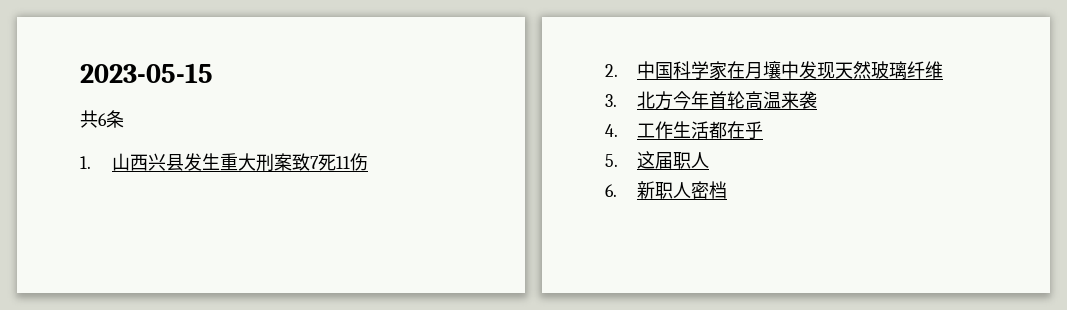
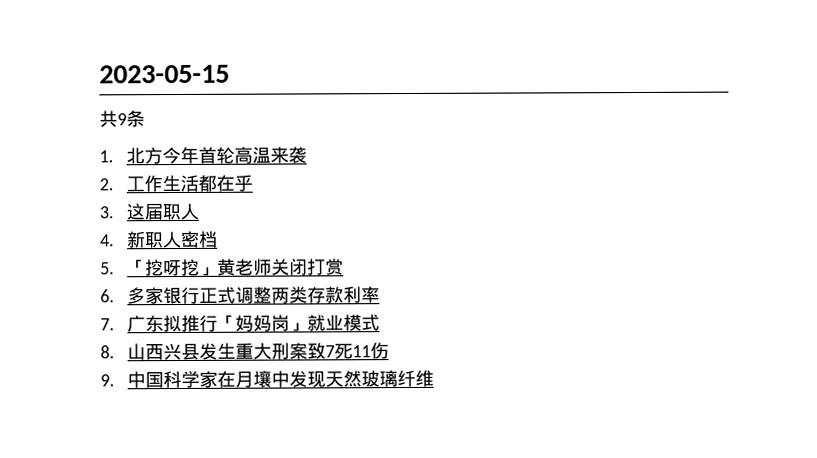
- 共6条
+ 共9条
- 1.山西兴县发生重大刑案致7死11伤
+ 1.北方今年首轮高温来袭
+ 2.工作生活都在乎
+ 3.这届职人
+ 4.新职人密档
+ 5.「挖呀挖」黄老师关闭打赏
+ 6.多家银行正式调整两类存款利率
+ 7.广东拟推行「妈妈岗」就业模式
+ 8.山西兴县发生重大刑案致7死11伤
- 2.中国科学家在月壤中发现天然玻璃纤维
+ 9.中国科学家在月壤中发现天然玻璃纤维
- 3.北方今年首轮高温来袭
- 4.工作生活都在乎
- 5.这届职人
- 6.新职人密档

